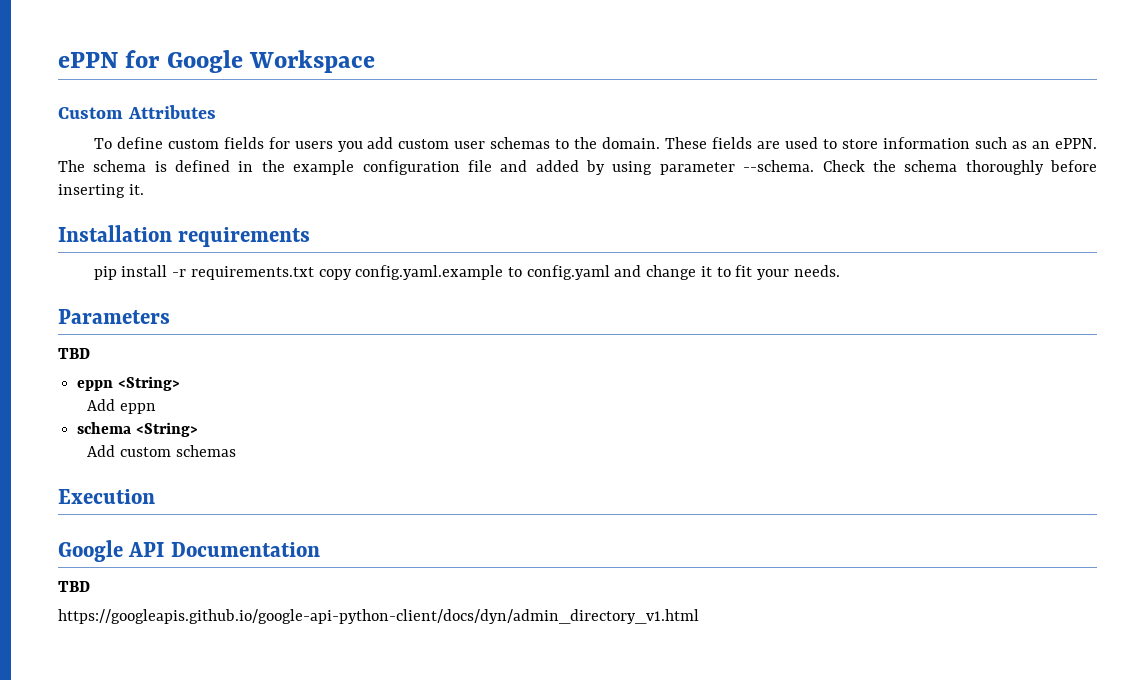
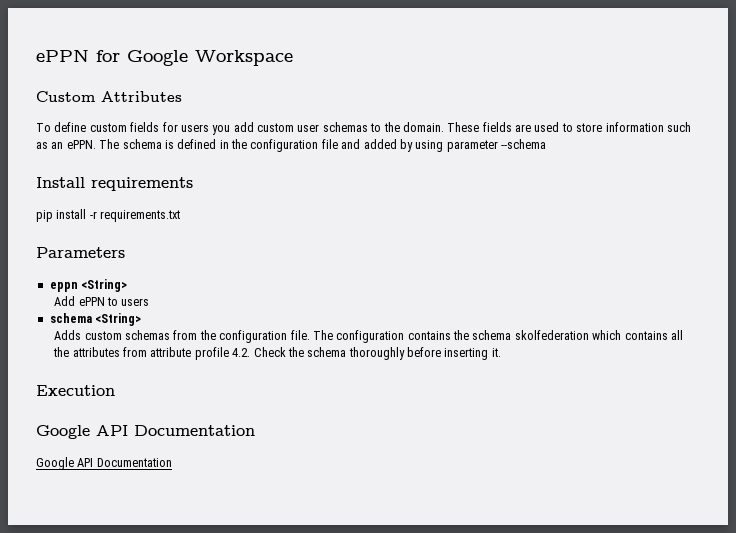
- The schema is defined in the example configuration file and added by using parameter --schema. Check the schema thoroughly before inserting it.
+ The schema is defined in the configuration file and added by using parameter --schema
+ Install requirements
+ pip install -r requirements.txt
+ Parameters
+ eppn <String>
+ Add ePPN to users
+ schema <String>
+ Adds custom schemas from the configuration file. The configuration contains the schema skolfederation which contains all the attributes from attribute profile 4.2. Check the schema thoroughly before inserting it.
- Installation requirements
- pip install -r requirements.txt copy config.yaml.example to config.yaml and change it to fit your needs.
- Parameters
- TBD
- eppn <String>
- Add eppn
- schema <String>
- Add custom schemas
  Execution
  Google API Documentation
- TBD
- https://googleapis.github.io/google-api-python-client/docs/dyn/admin_directory_v1.html
+ Google API Documentation

